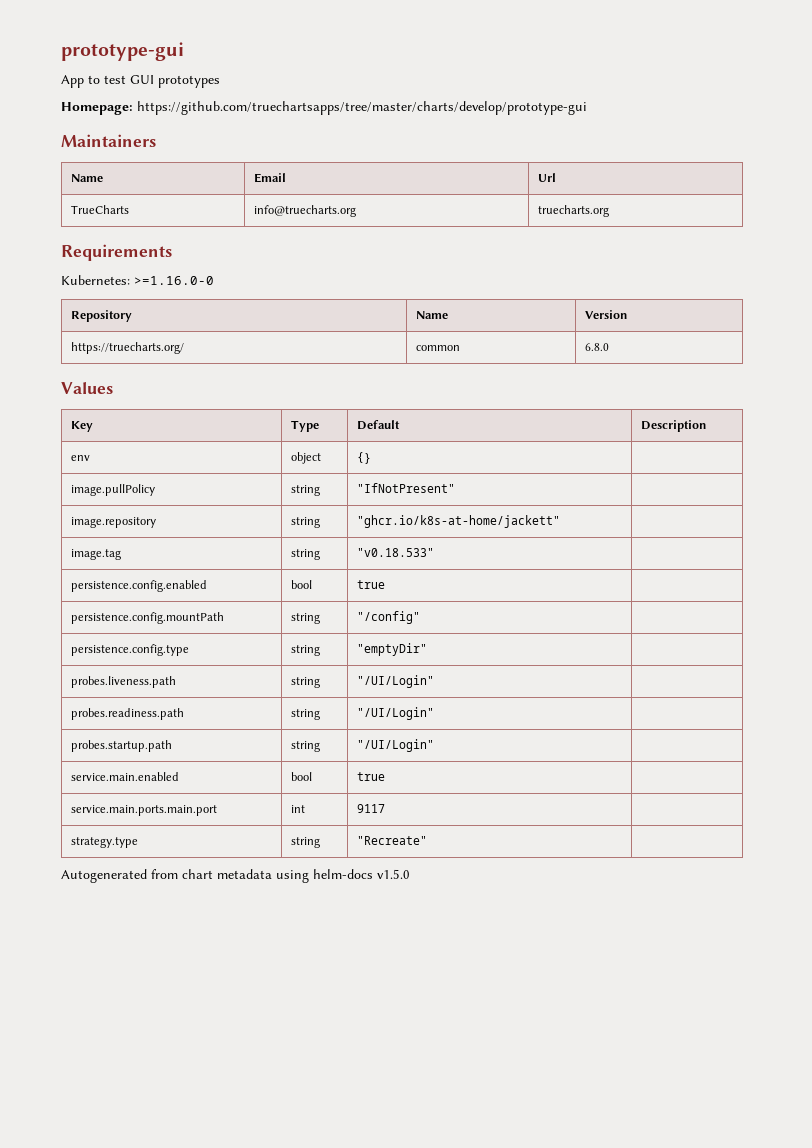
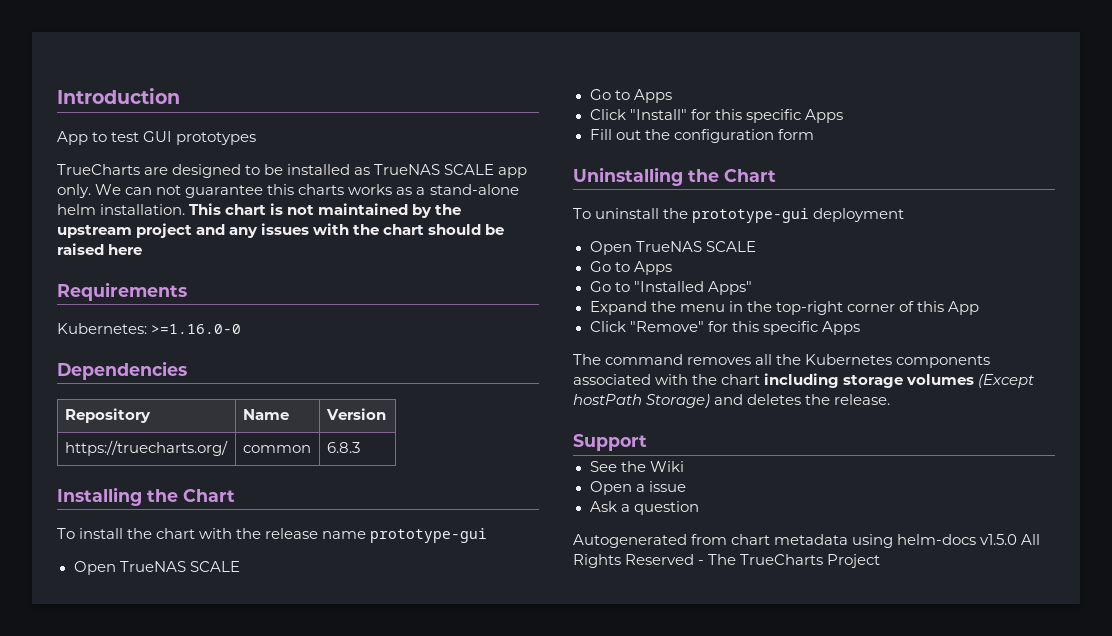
- prototype-gui
+ Introduction
- Homepage: https://github.com/truechartsapps/tree/master/charts/develop/prototype-gui
- Maintainers
- Name | Email | Url
- TrueCharts | info@truecharts.org | truecharts.org
+ TrueCharts are designed to be installed as TrueNAS SCALE app only. We can not guarantee this charts works as a stand-alone helm installation. This chart is not maintained by the upstream project and any issues with the chart should be raised here
+ Dependencies
- https://truecharts.org/ | common | 6.8.0
- Values
- Key | Type | Default | Description
- env | object | {} |
- image.pullPolicy | string | "IfNotPresent" |
- image.repository | string | "ghcr.io/k8s-at-home/jackett" |
- image.tag | string | "v0.18.533" |
- persistence.config.enabled | bool | true |
- persistence.config.mountPath | string | "/config" |
- persistence.config.type | string | "emptyDir" |
- probes.liveness.path | string | "/UI/Login" |
- probes.readiness.path | string | "/UI/Login" |
- probes.startup.path | string | "/UI/Login" |
- service.main.enabled | bool | true |
- service.main.ports.main.port | int | 9117 |
- strategy.type | string | "Recreate" |
+ https://truecharts.org/ | common | 6.8.3
+ Installing the Chart
+ To install the chart with the release name prototype-gui
+ Open TrueNAS SCALE
+ Go to Apps
+ Click "Install" for this specific Apps
+ Fill out the configuration form
+ Uninstalling the Chart
+ To uninstall the prototype-gui deployment
+ Open TrueNAS SCALE
+ Go to Apps
+ Go to "Installed Apps"
+ Expand the menu in the top-right corner of this App
+ Click "Remove" for this specific Apps
+ The command removes all the Kubernetes components associated with the chart including storage volumes (Except hostPath Storage) and deletes the release.
+ Support
+ See the Wiki
+ Open a issue
+ Ask a question
- Autogenerated from chart metadata using helm-docs v1.5.0
+ Autogenerated from chart metadata using helm-docs v1.5.0 All Rights Reserved - The TrueCharts Project

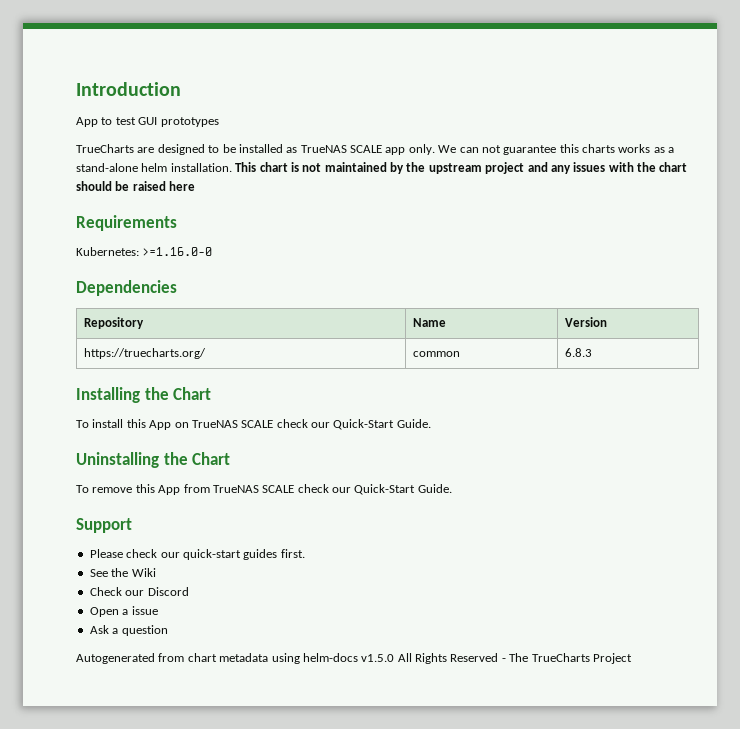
- To install the chart with the release name prototype-gui
- Open TrueNAS SCALE
- Go to Apps
- Click "Install" for this specific Apps
- Fill out the configuration form
+ To install this App on TrueNAS SCALE check our Quick-Start Guide.
  Uninstalling the Chart
- To uninstall the prototype-gui deployment
- Open TrueNAS SCALE
- Go to Apps
- Go to "Installed Apps"
- Expand the menu in the top-right corner of this App
- Click "Remove" for this specific Apps
- The command removes all the Kubernetes components associated with the chart including storage volumes (Except hostPath Storage) and deletes the release.
+ To remove this App from TrueNAS SCALE check our Quick-Start Guide.
  Support
+ Please check our quick-start guides first.
+ Check our Discord

